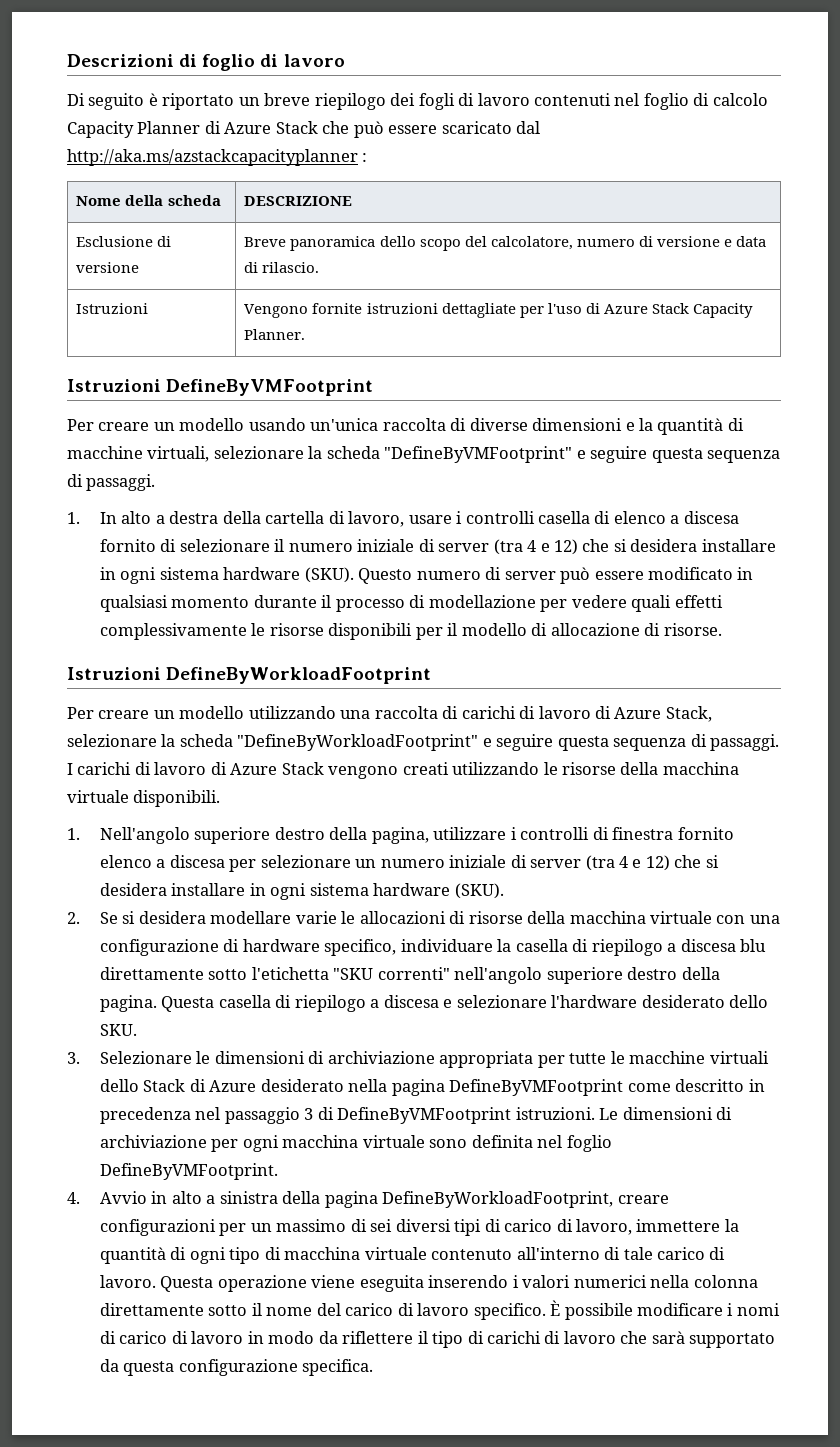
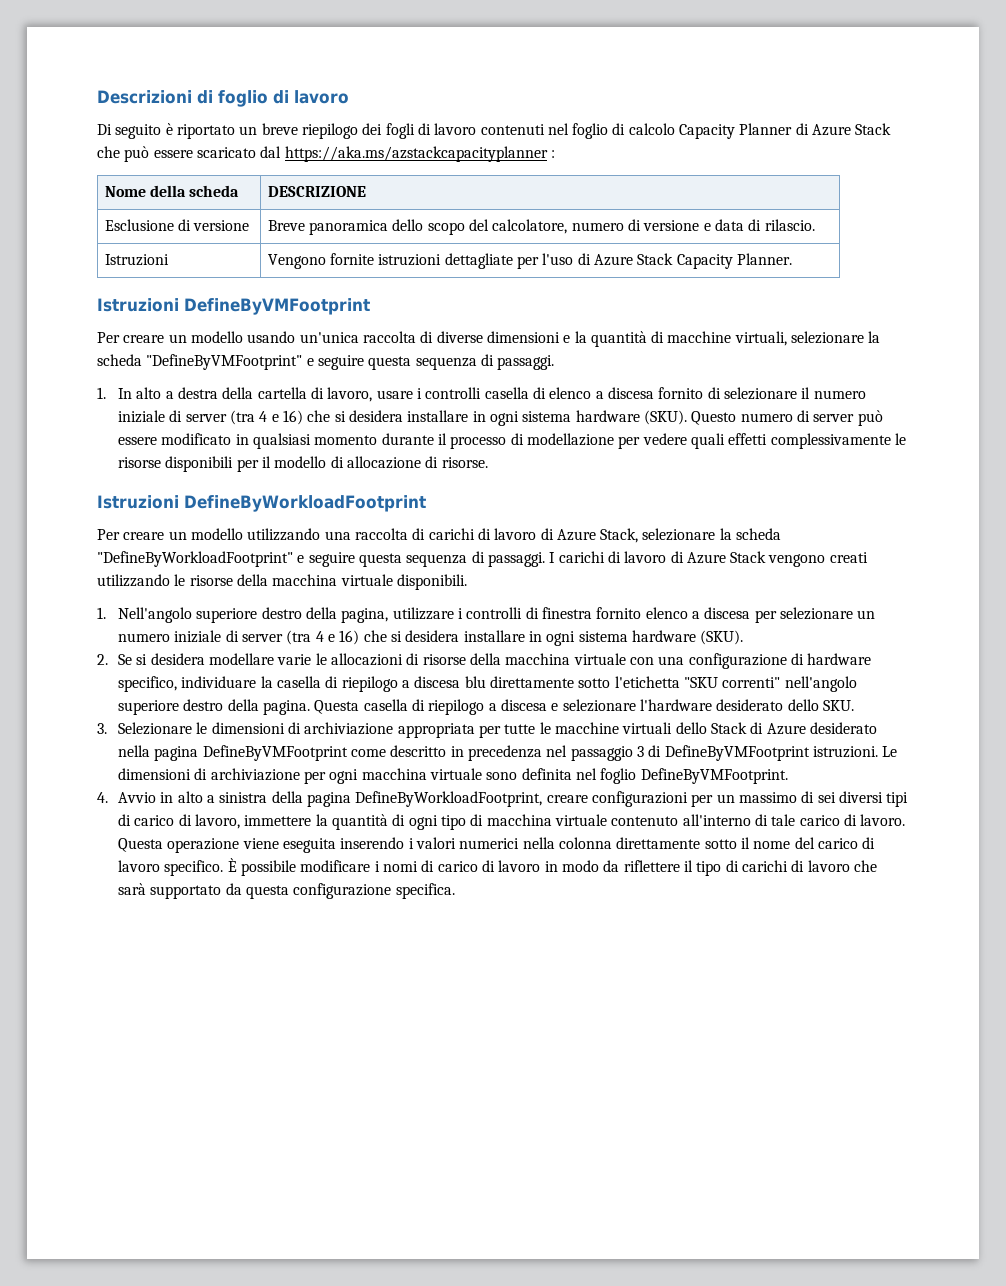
- Di seguito è riportato un breve riepilogo dei fogli di lavoro contenuti nel foglio di calcolo Capacity Planner di Azure Stack che può essere scaricato dal http://aka.ms/azstackcapacityplanner :
+ Di seguito è riportato un breve riepilogo dei fogli di lavoro contenuti nel foglio di calcolo Capacity Planner di Azure Stack che può essere scaricato dal https://aka.ms/azstackcapacityplanner :
- 1. In alto a destra della cartella di lavoro, usare i controlli casella di elenco a discesa fornito di selezionare il numero iniziale di server (tra 4 e 12) che si desidera installare in ogni sistema hardware (SKU).
+ 1. In alto a destra della cartella di lavoro, usare i controlli casella di elenco a discesa fornito di selezionare il numero iniziale di server (tra 4 e 16) che si desidera installare in ogni sistema hardware (SKU).
- 1. Nell'angolo superiore destro della pagina, utilizzare i controlli di finestra fornito elenco a discesa per selezionare un numero iniziale di server (tra 4 e 12) che si desidera installare in ogni sistema hardware (SKU).
+ 1. Nell'angolo superiore destro della pagina, utilizzare i controlli di finestra fornito elenco a discesa per selezionare un numero iniziale di server (tra 4 e 16) che si desidera installare in ogni sistema hardware (SKU).

